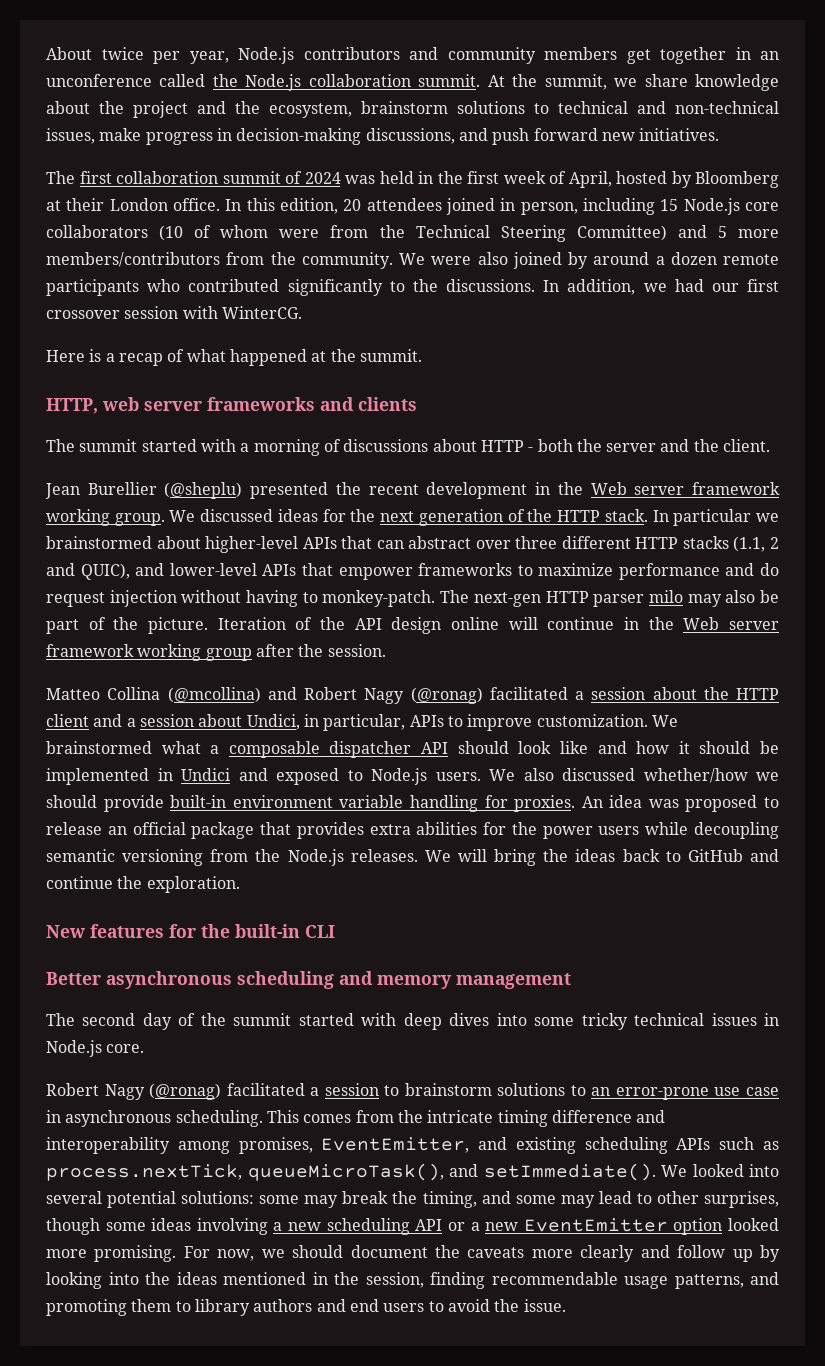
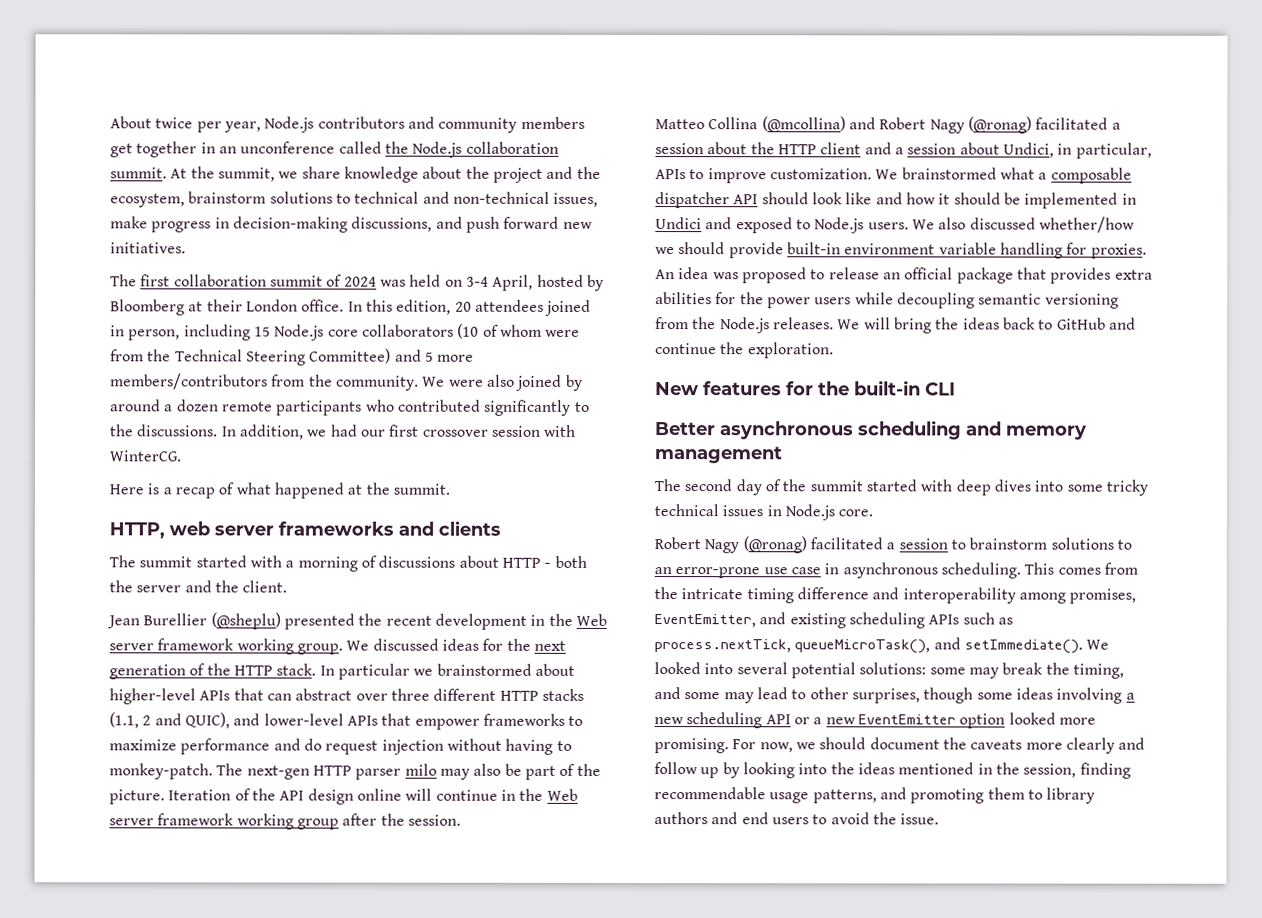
- The first collaboration summit of 2024 was held in the first week of April, hosted by Bloomberg at their London office.
+ The first collaboration summit of 2024 was held on 3-4 April, hosted by Bloomberg at their London office.

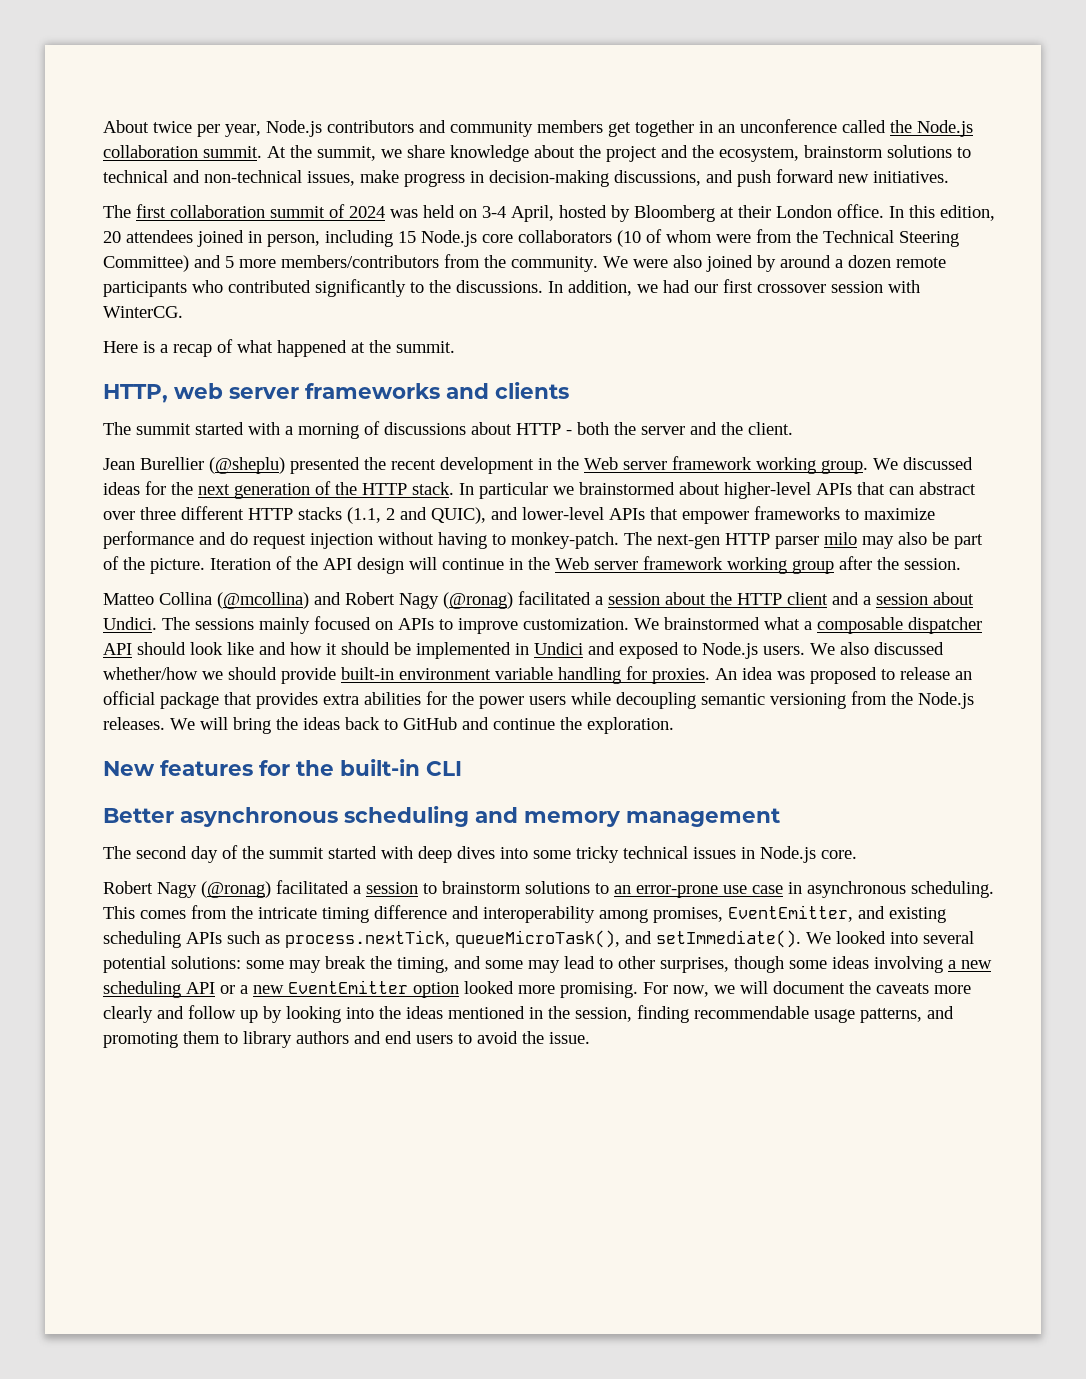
- Iteration of the API design online will continue in the Web server framework working group after the session.
+ Iteration of the API design will continue in the Web server framework working group after the session.
- Matteo Collina (@mcollina) and Robert Nagy (@ronag) facilitated a session about the HTTP client and a session about Undici, in particular, APIs to improve customization.
+ Matteo Collina (@mcollina) and Robert Nagy (@ronag) facilitated a session about the HTTP client and a session about Undici. The sessions mainly focused on APIs to improve customization.
- For now, we should document the caveats more clearly and follow up by looking into the ideas mentioned in the session, finding recommendable usage patterns, and promoting them to library authors and end users to avoid the issue.
+ For now, we will document the caveats more clearly and follow up by looking into the ideas mentioned in the session, finding recommendable usage patterns, and promoting them to library authors and end users to avoid the issue.

